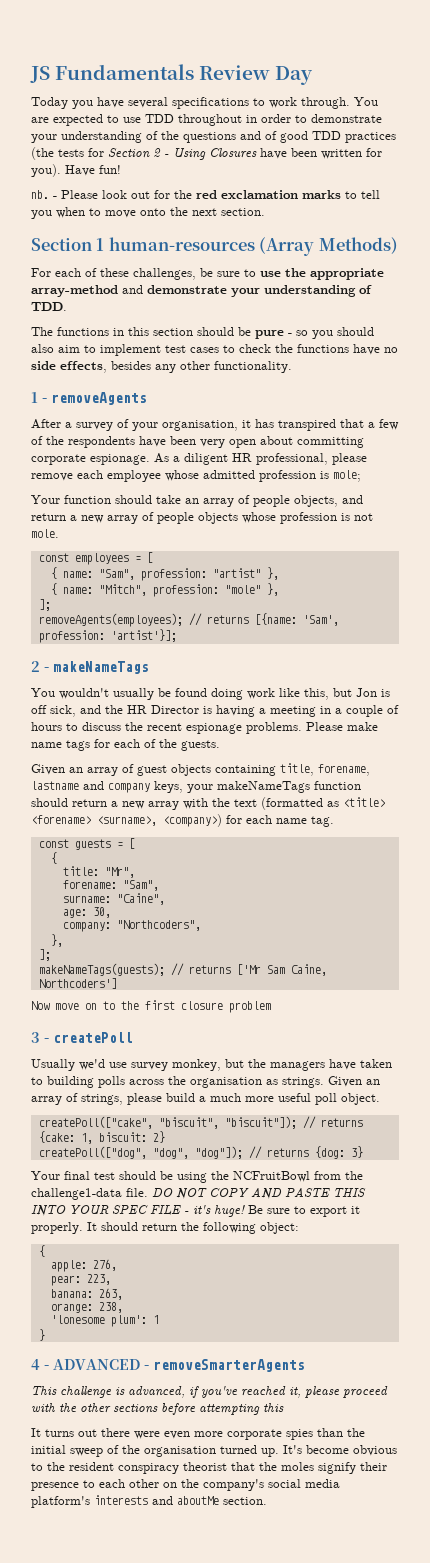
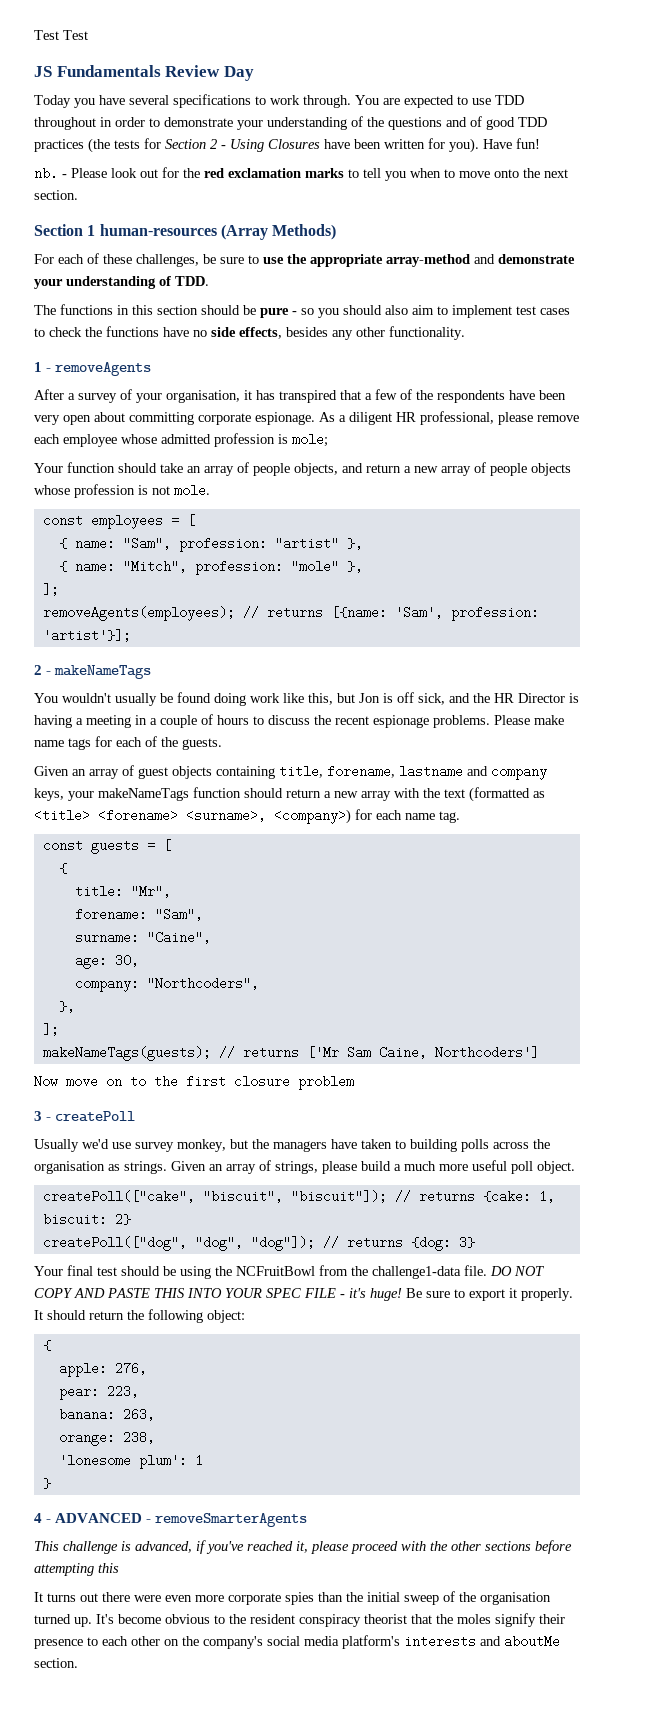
+ Test Test

